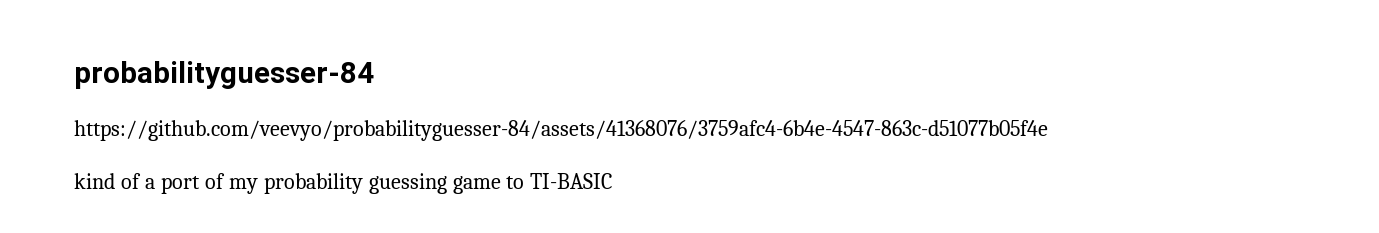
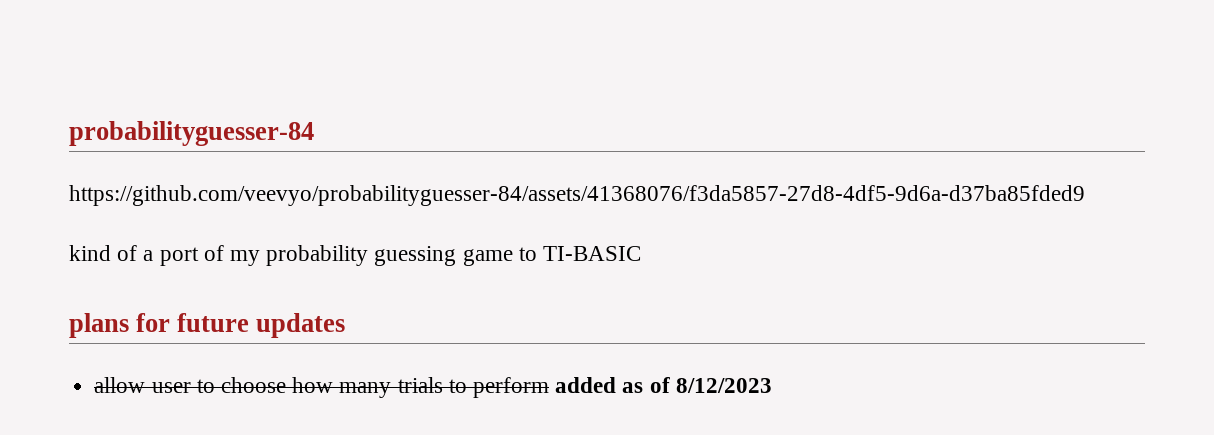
- https://github.com/veevyo/probabilityguesser-84/assets/41368076/3759afc4-6b4e-4547-863c-d51077b05f4e
+ https://github.com/veevyo/probabilityguesser-84/assets/41368076/f3da5857-27d8-4df5-9d6a-d37ba85fded9
+ plans for future updates
+ allow user to choose how many trials to perform added as of 8/12/2023

